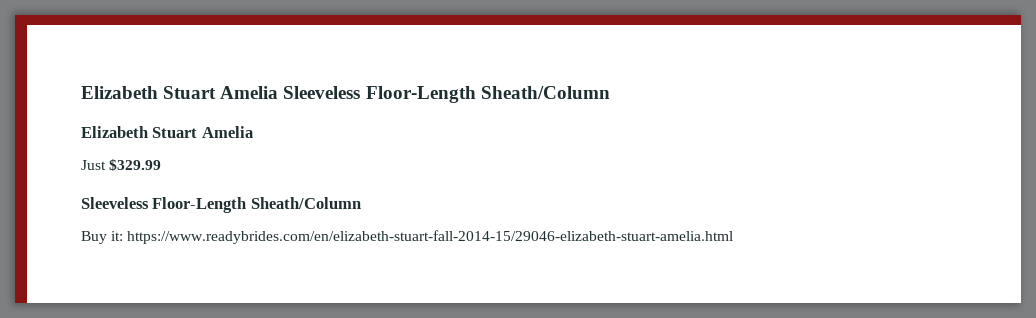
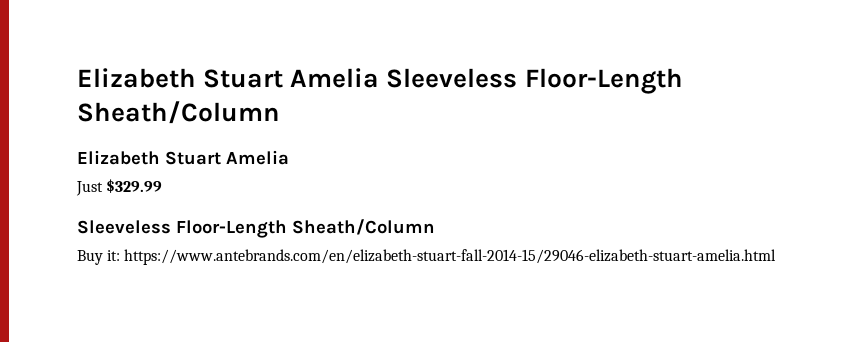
- Buy it: https://www.readybrides.com/en/elizabeth-stuart-fall-2014-15/29046-elizabeth-stuart-amelia.html
+ Buy it: https://www.antebrands.com/en/elizabeth-stuart-fall-2014-15/29046-elizabeth-stuart-amelia.html

